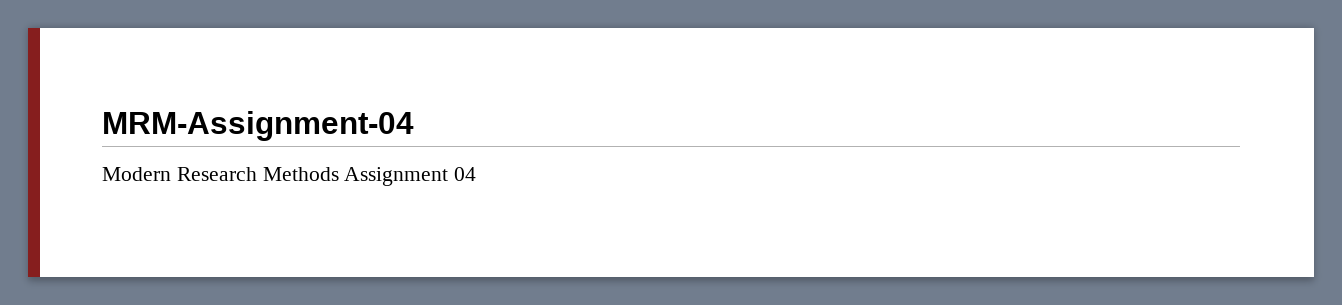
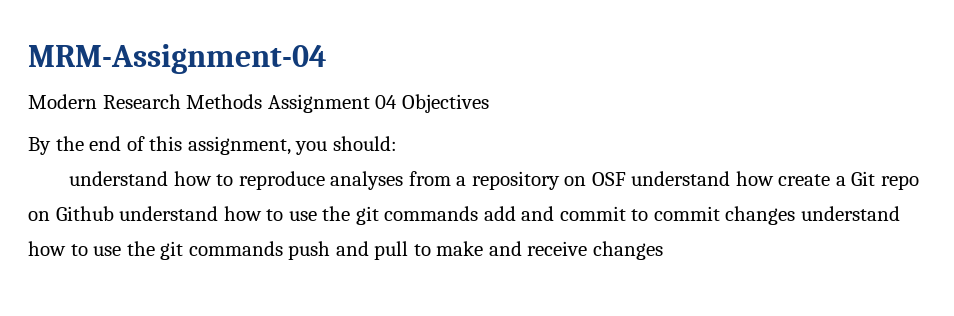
- Modern Research Methods Assignment 04
+ Modern Research Methods Assignment 04 Objectives
+ By the end of this assignment, you should:
+ understand how to reproduce analyses from a repository on OSF understand how create a Git repo on Github understand how to use the git commands add and commit to commit changes understand how to use the git commands push and pull to make and receive changes

